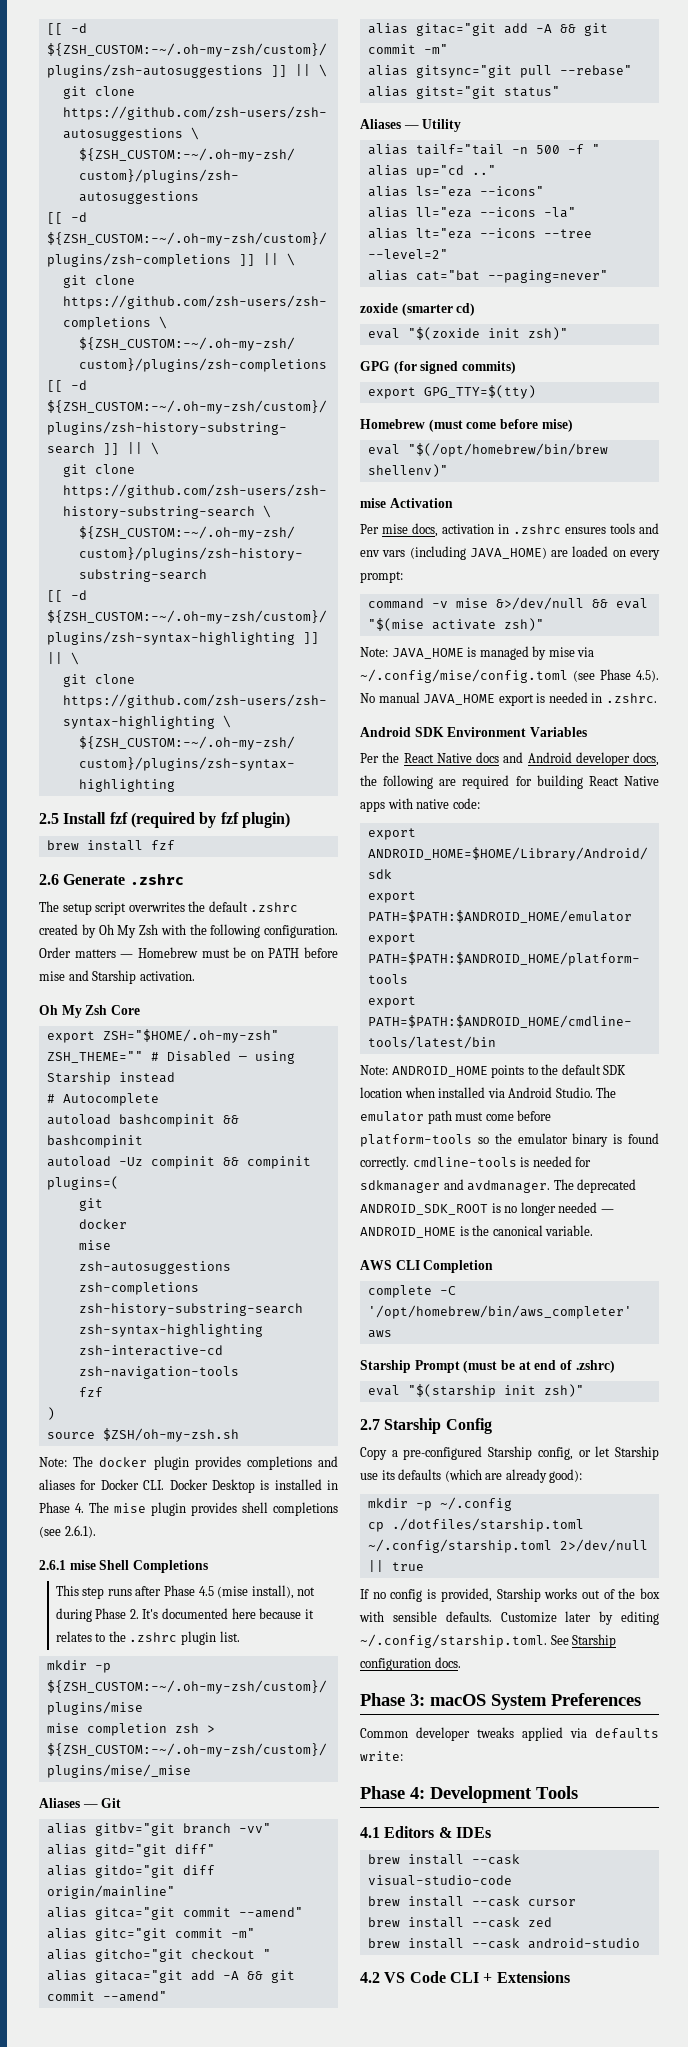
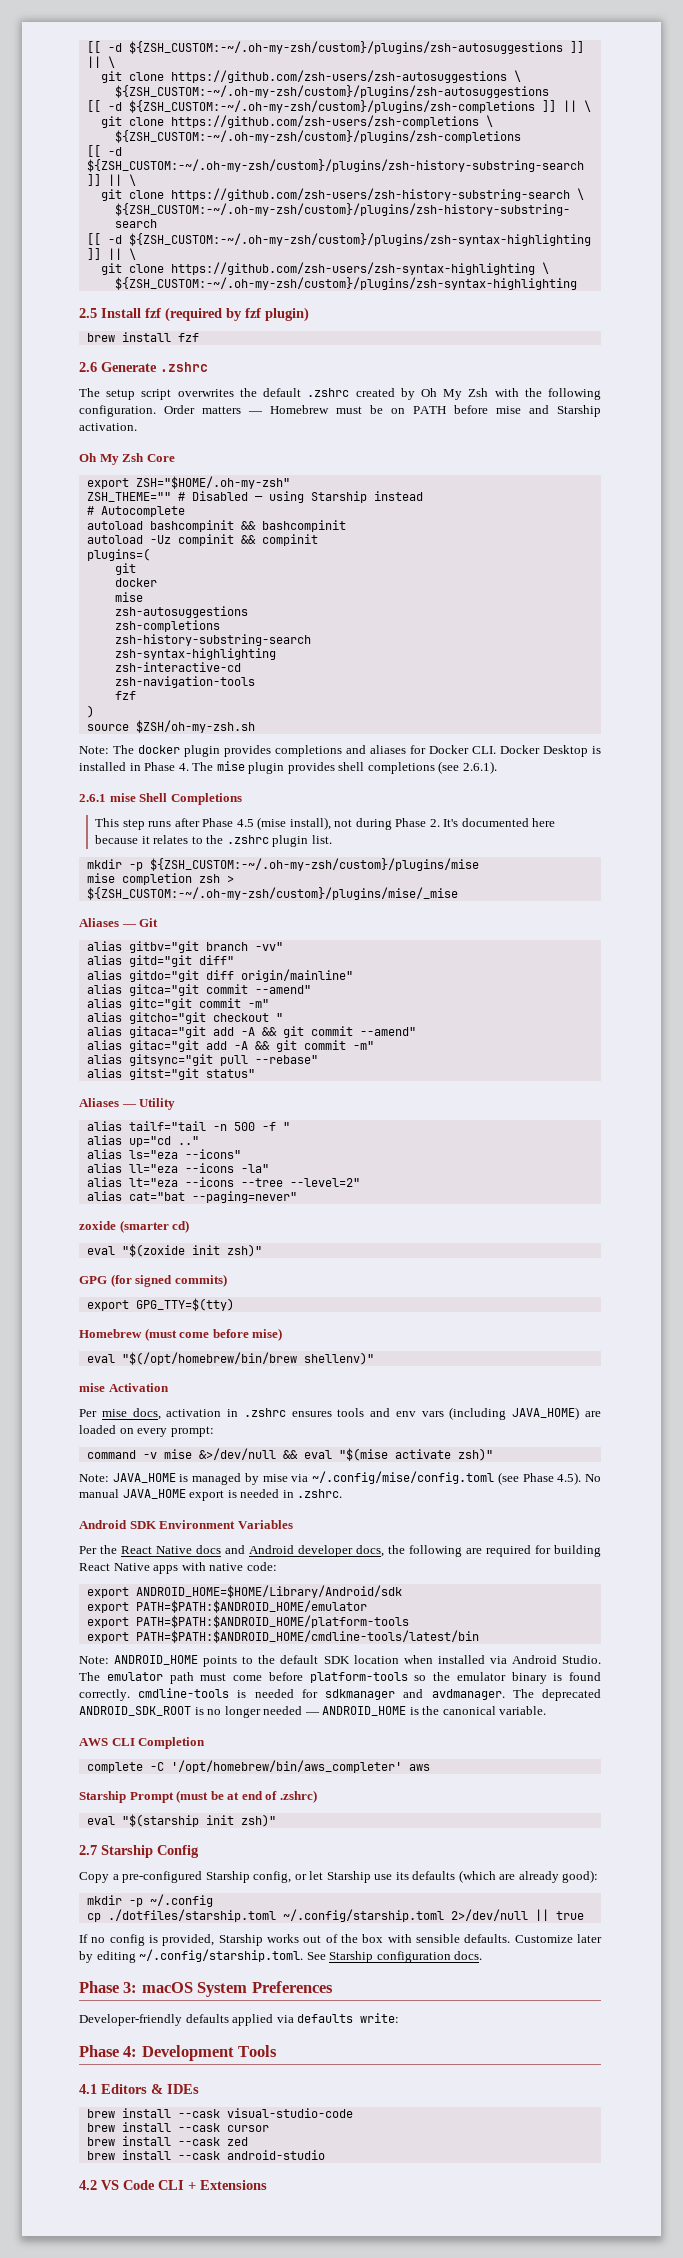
- Common developer tweaks applied via defaults write:
+ Developer-friendly defaults applied via defaults write:

